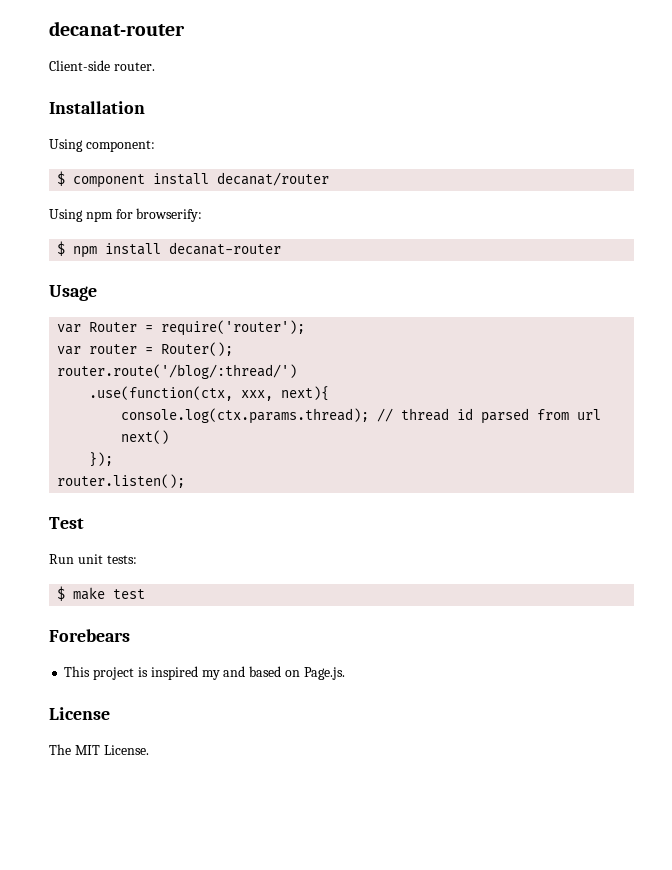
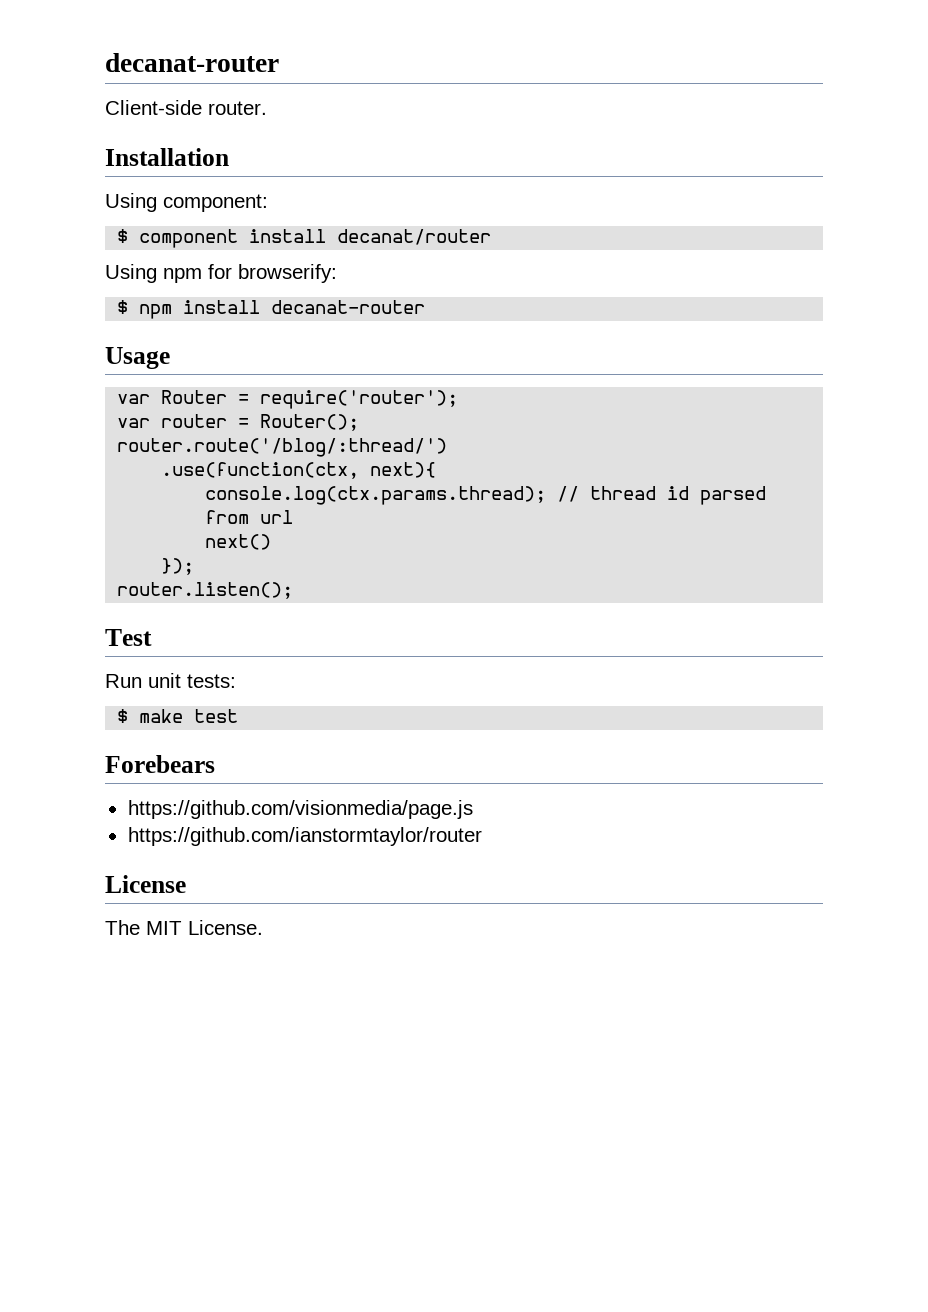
- .use(function(ctx, xxx, next){
+ .use(function(ctx, next){
- This project is inspired my and based on Page.js.
+ https://github.com/visionmedia/page.js
+ https://github.com/ianstormtaylor/router

